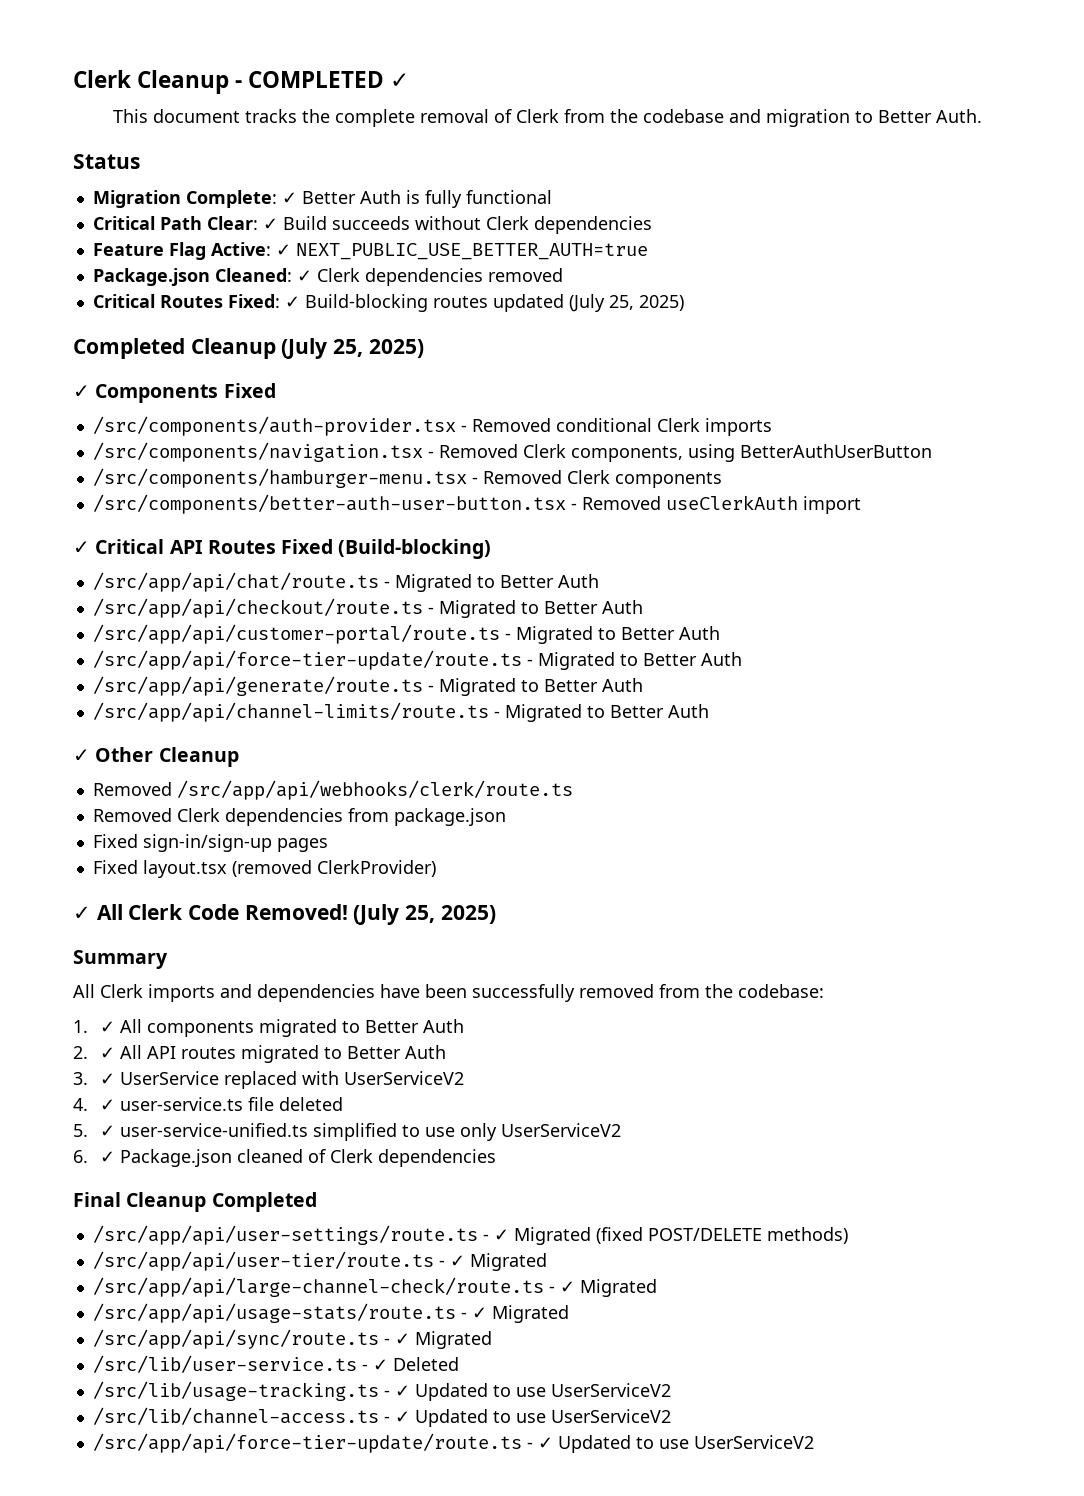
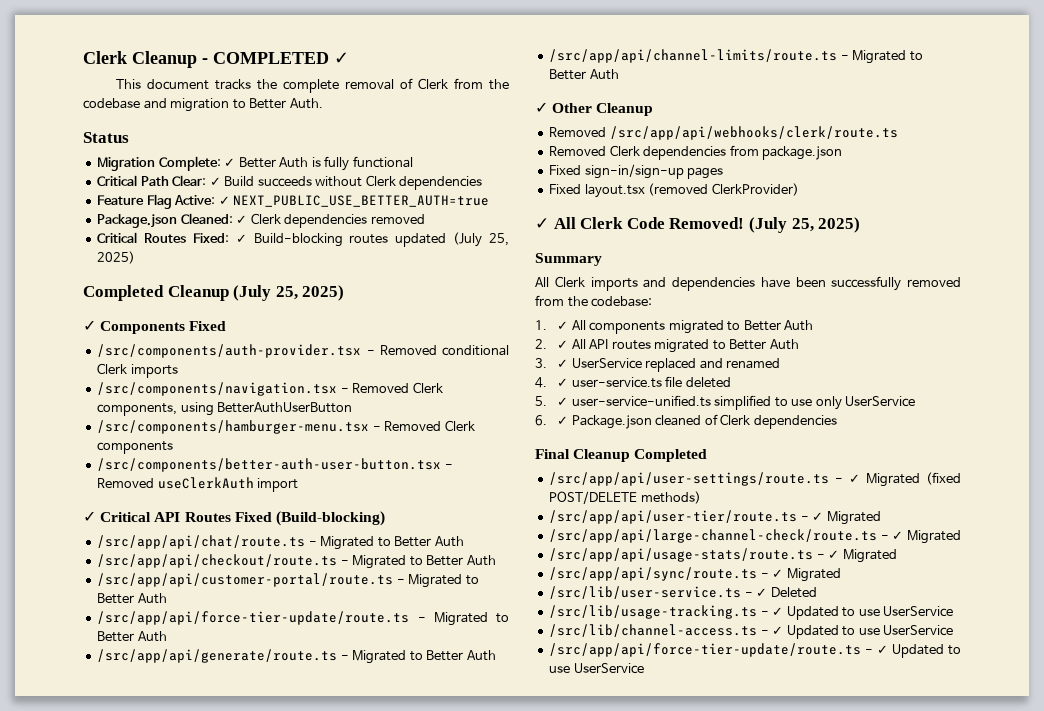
- 3. ✓ UserService replaced with UserServiceV2
+ 3. ✓ UserService replaced and renamed
- 5. ✓ user-service-unified.ts simplified to use only UserServiceV2
+ 5. ✓ user-service-unified.ts simplified to use only UserService
- /src/lib/usage-tracking.ts - ✓ Updated to use UserServiceV2
+ /src/lib/usage-tracking.ts - ✓ Updated to use UserService
- /src/lib/channel-access.ts - ✓ Updated to use UserServiceV2
+ /src/lib/channel-access.ts - ✓ Updated to use UserService
- /src/app/api/force-tier-update/route.ts - ✓ Updated to use UserServiceV2
+ /src/app/api/force-tier-update/route.ts - ✓ Updated to use UserService

